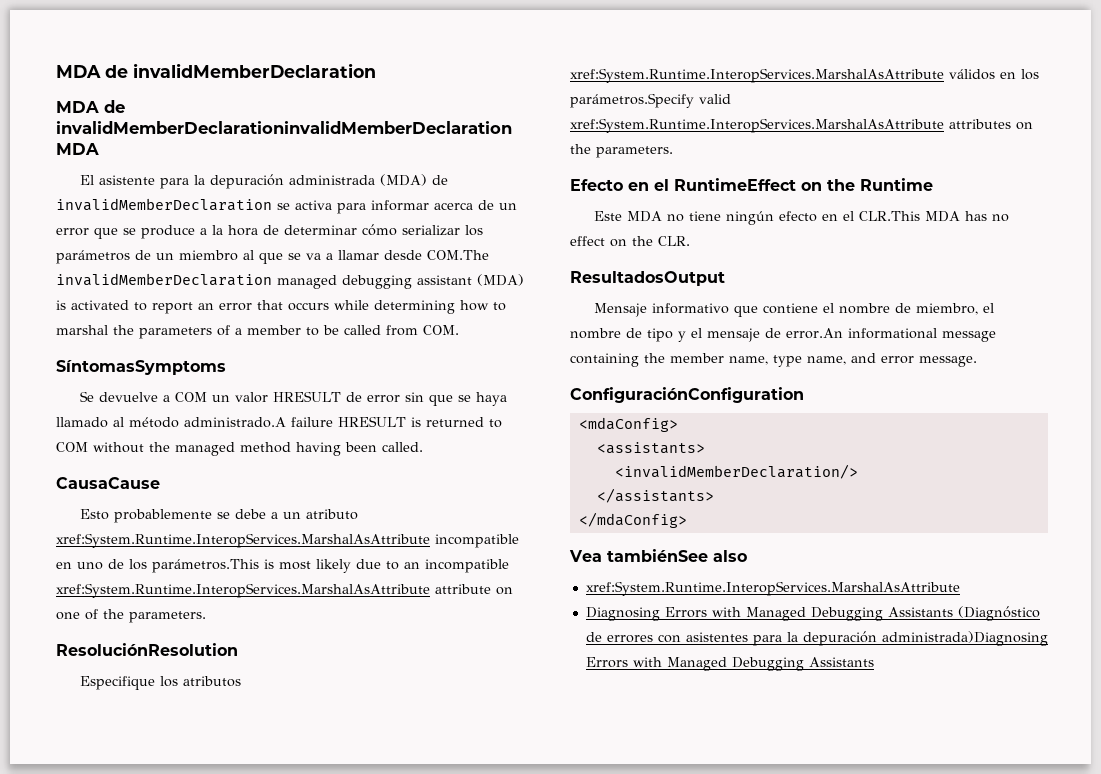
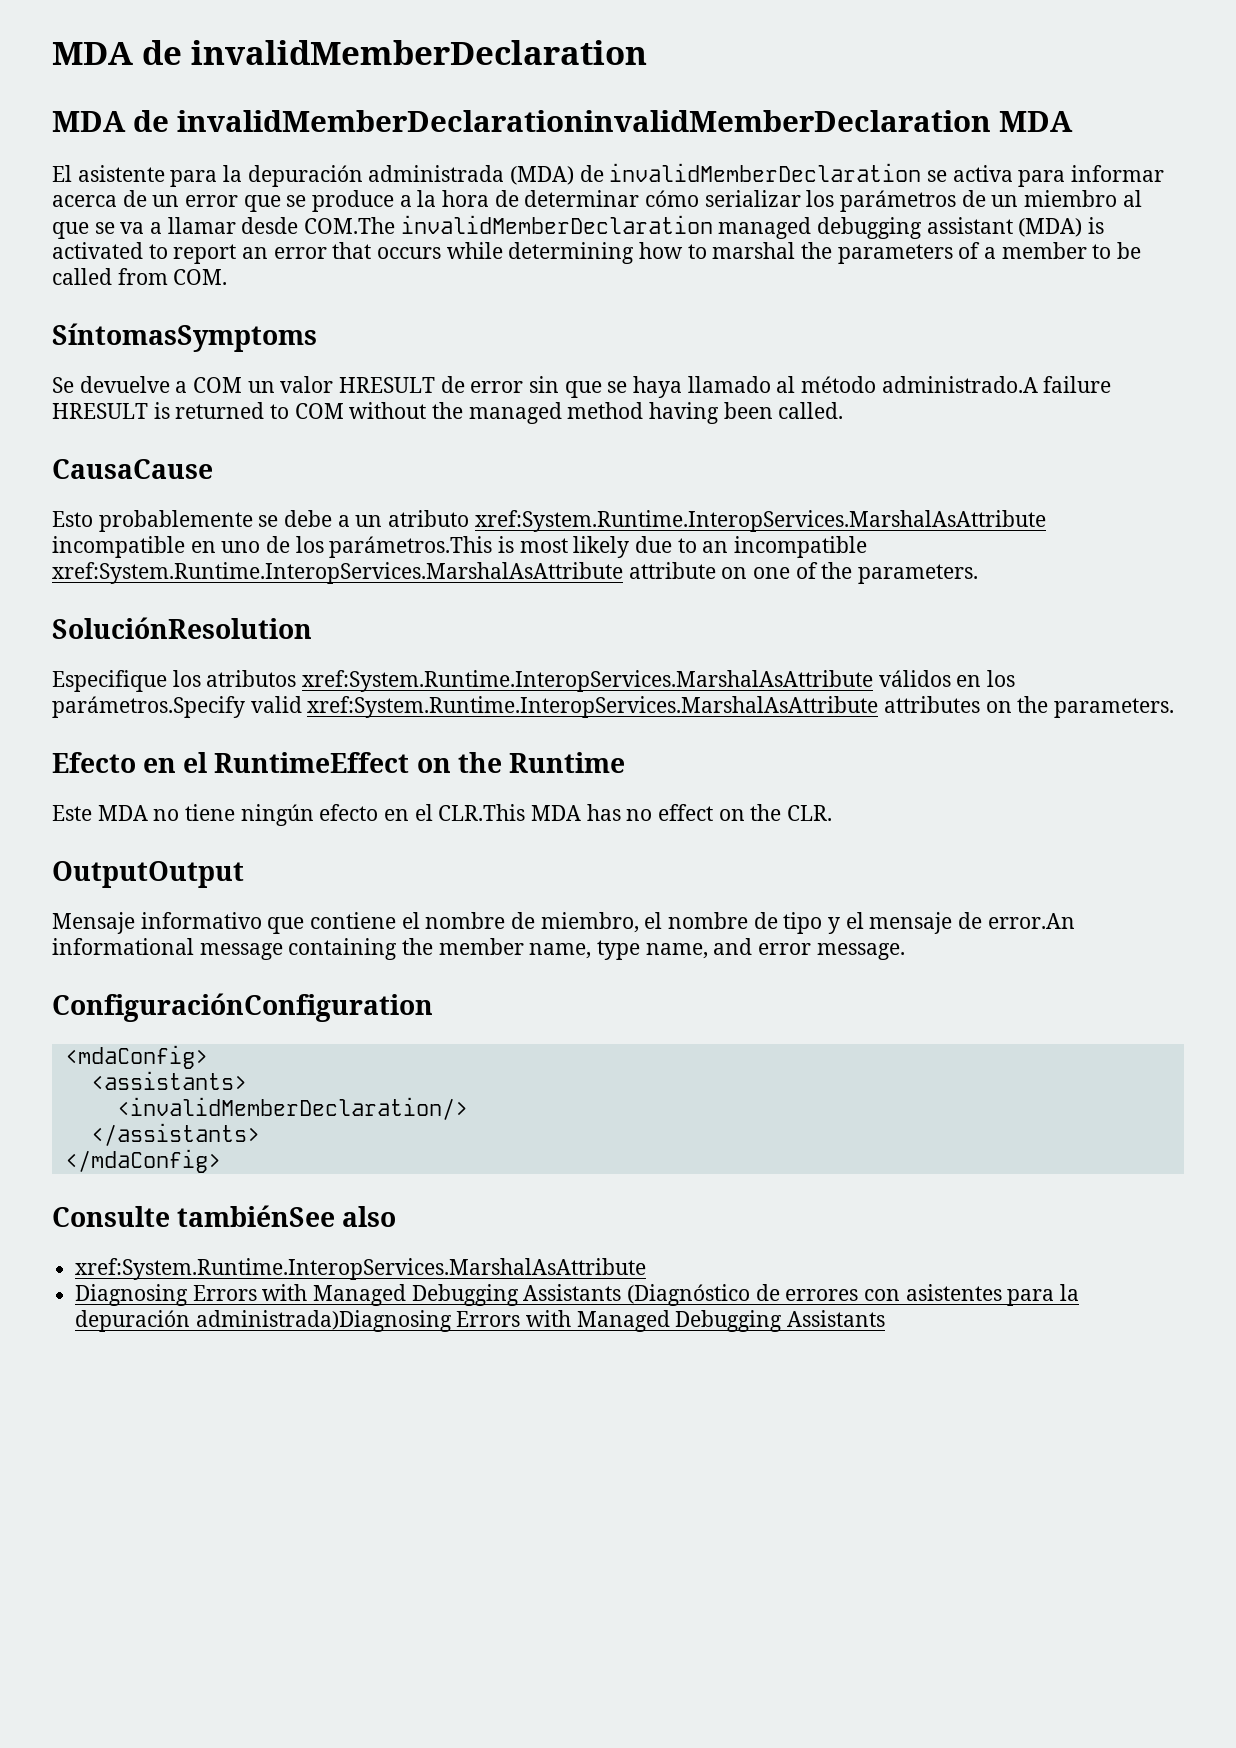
- ResoluciónResolution
+ SoluciónResolution
- ResultadosOutput
+ OutputOutput
- Vea tambiénSee also
+ Consulte tambiénSee also

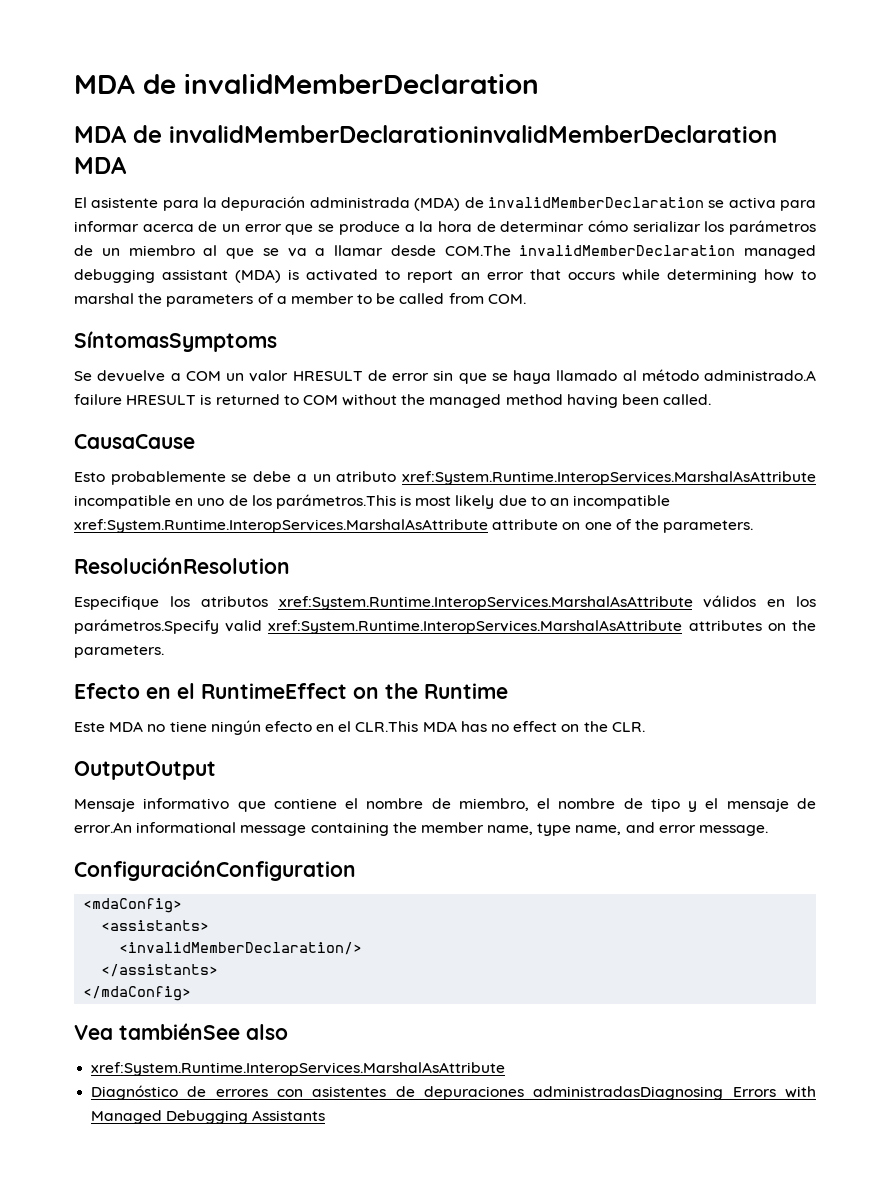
- SoluciónResolution
+ ResoluciónResolution
- Consulte tambiénSee also
+ Vea tambiénSee also
- Diagnosing Errors with Managed Debugging Assistants (Diagnóstico de errores con asistentes para la depuración administrada)Diagnosing Errors with Managed Debugging Assistants
+ Diagnóstico de errores con asistentes de depuraciones administradasDiagnosing Errors with Managed Debugging Assistants

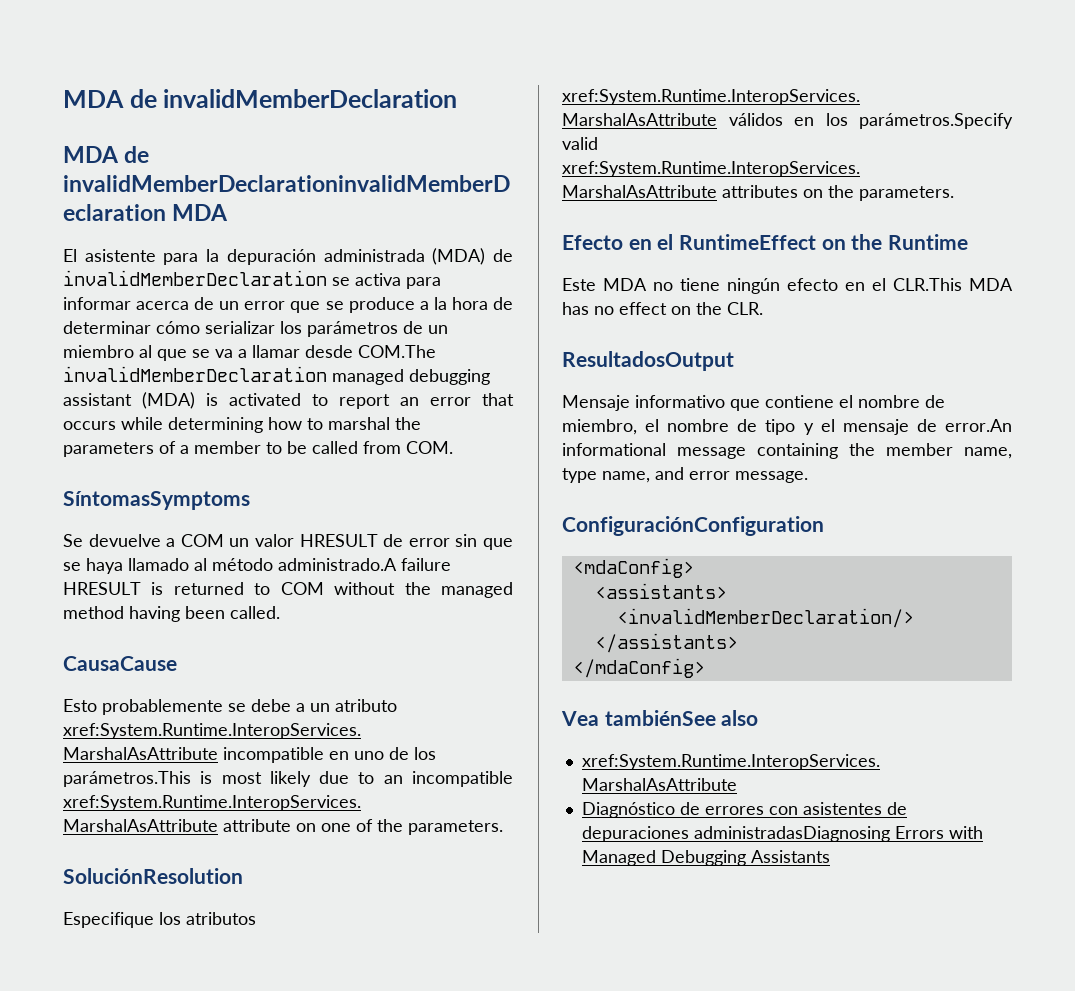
- ResoluciónResolution
+ SoluciónResolution
- OutputOutput
+ ResultadosOutput

